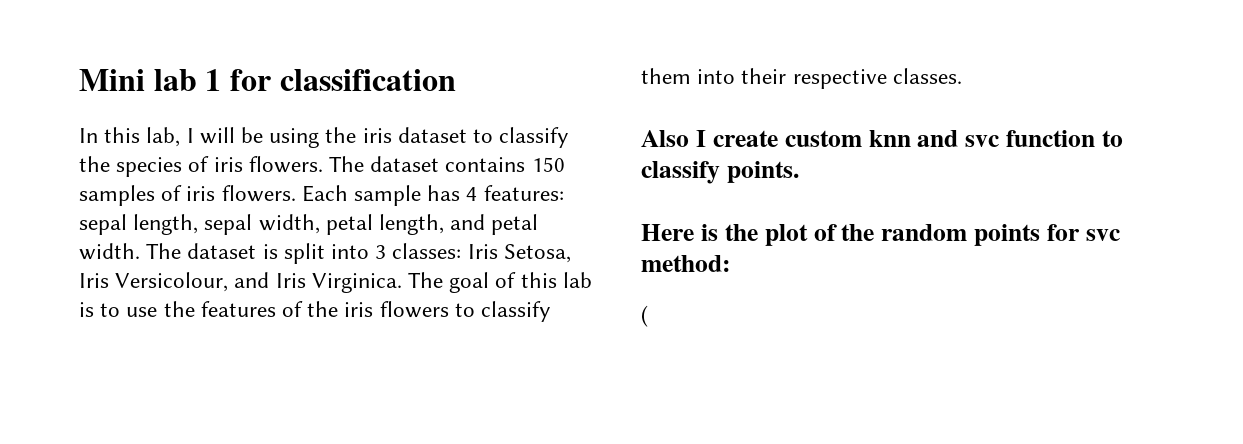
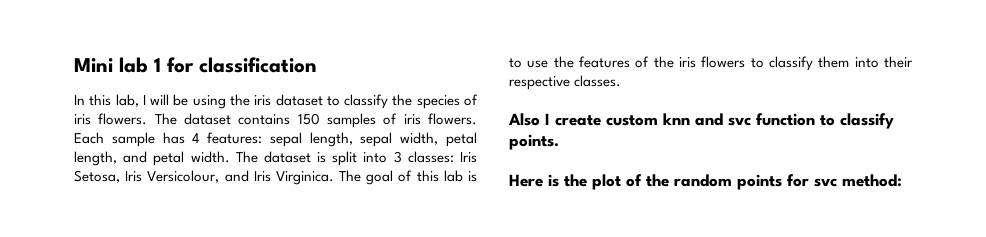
- (

